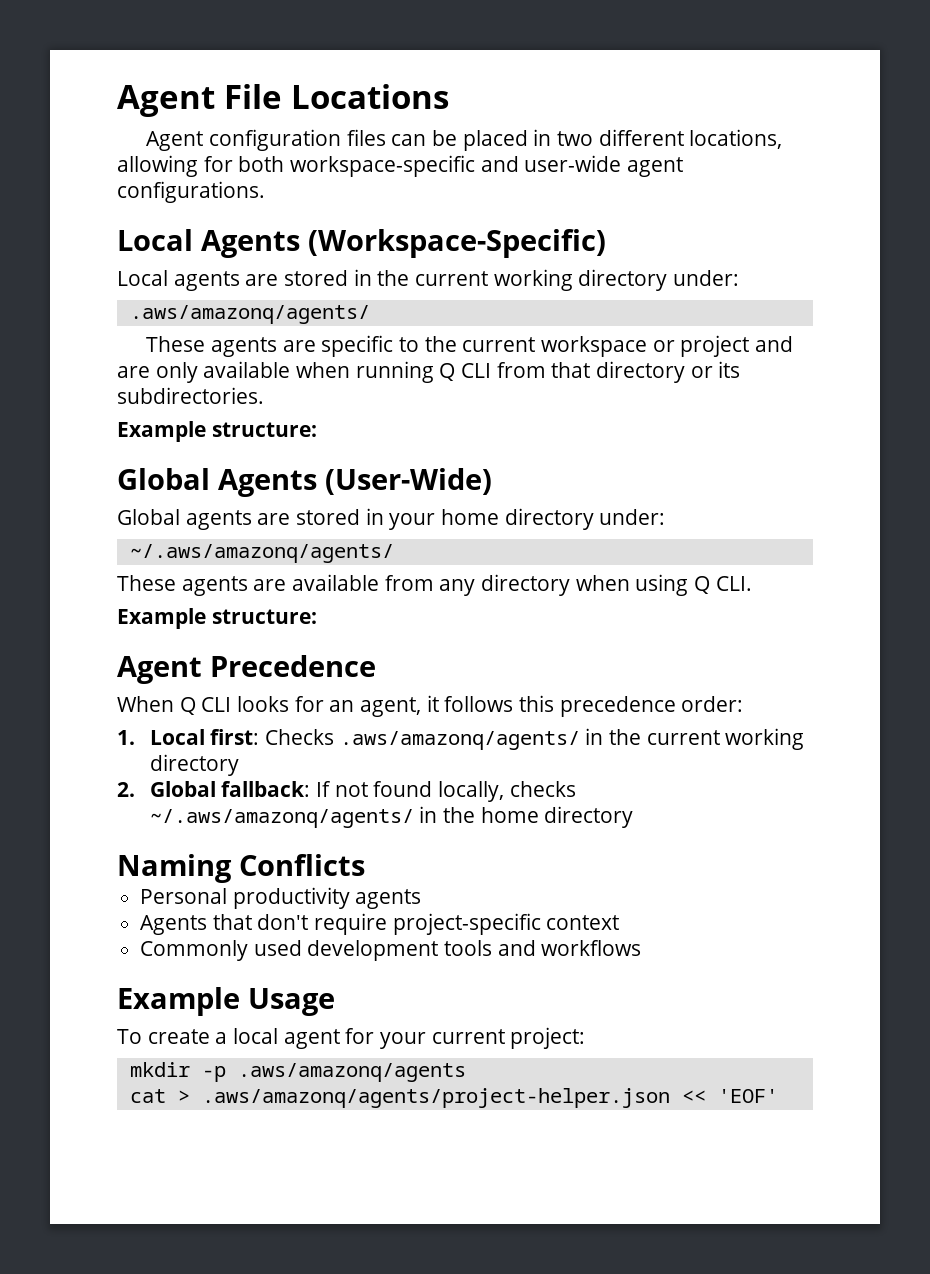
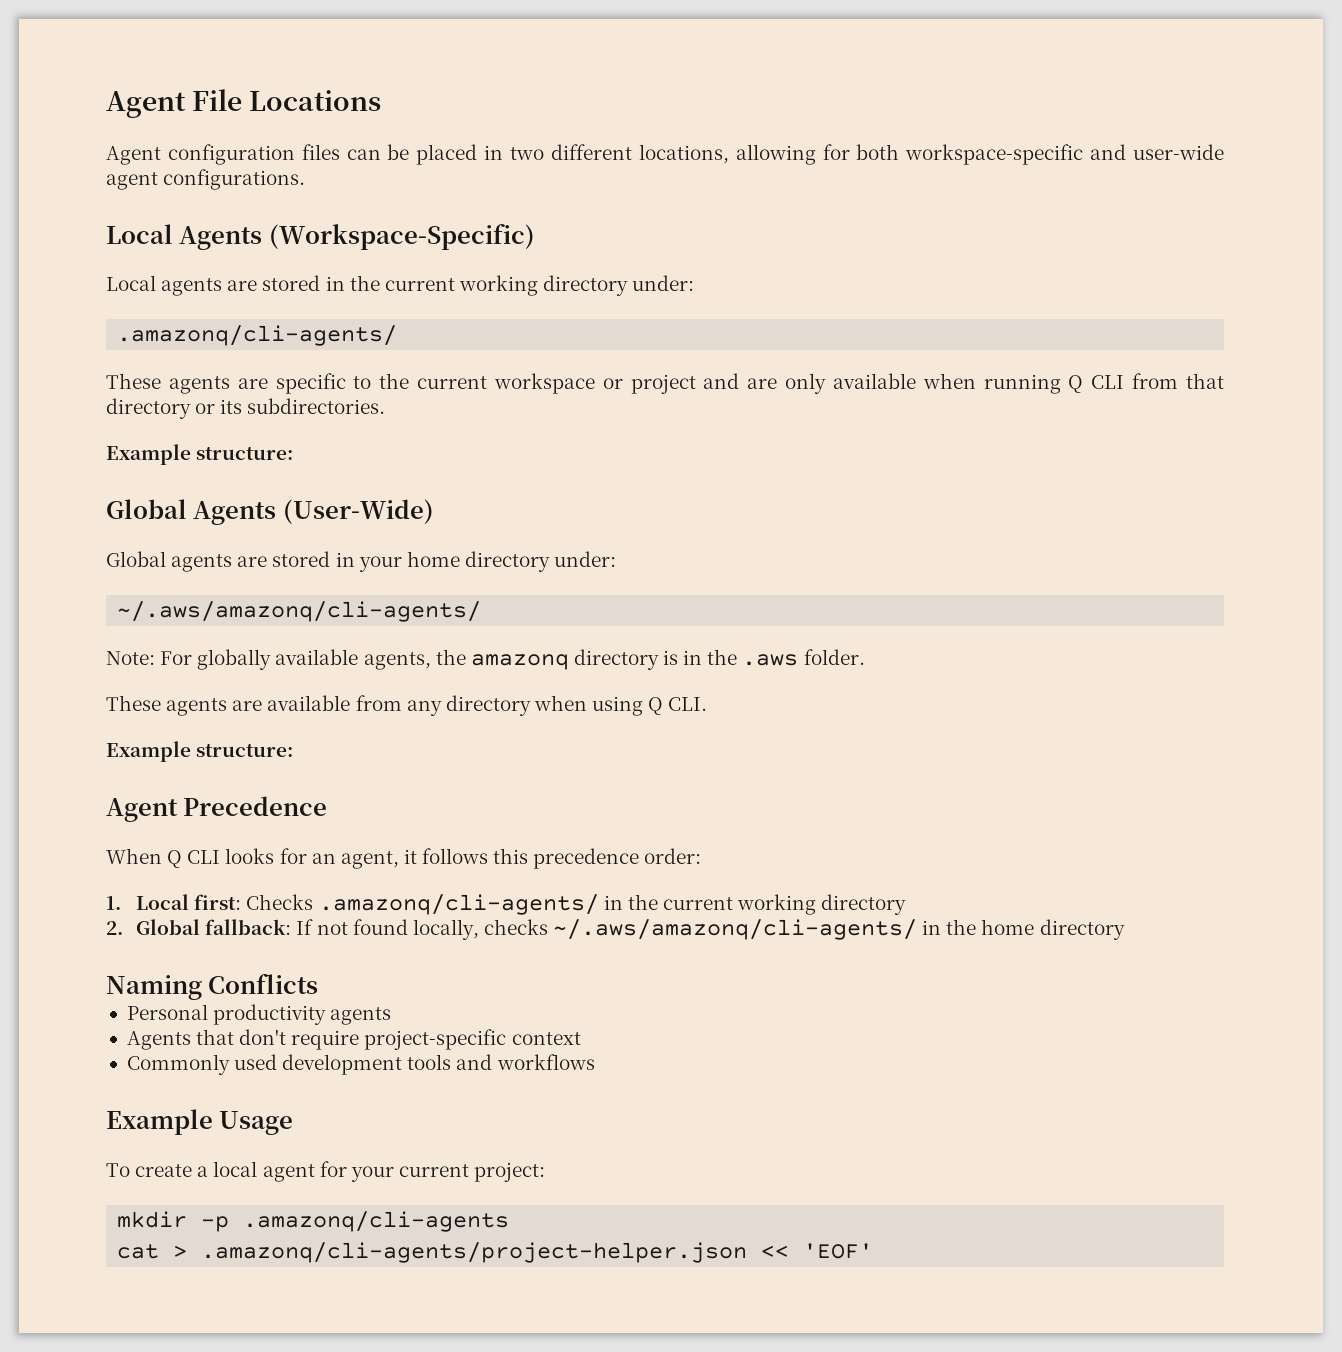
  Local agents are stored in the current working directory under:
- .aws/amazonq/agents/
+ .amazonq/cli-agents/
  Global agents are stored in your home directory under:
- ~/.aws/amazonq/agents/
+ ~/.aws/amazonq/cli-agents/
+ Note: For globally available agents, the amazonq directory is in the .aws folder.
- 1. Local first: Checks .aws/amazonq/agents/ in the current working directory
+ 1. Local first: Checks .amazonq/cli-agents/ in the current working directory
- 2. Global fallback: If not found locally, checks ~/.aws/amazonq/agents/ in the home directory
+ 2. Global fallback: If not found locally, checks ~/.aws/amazonq/cli-agents/ in the home directory
- mkdir -p .aws/amazonq/agents
+ mkdir -p .amazonq/cli-agents
- cat > .aws/amazonq/agents/project-helper.json << 'EOF'
+ cat > .amazonq/cli-agents/project-helper.json << 'EOF'

